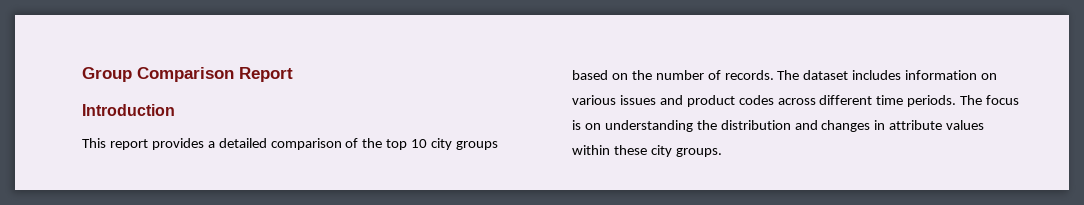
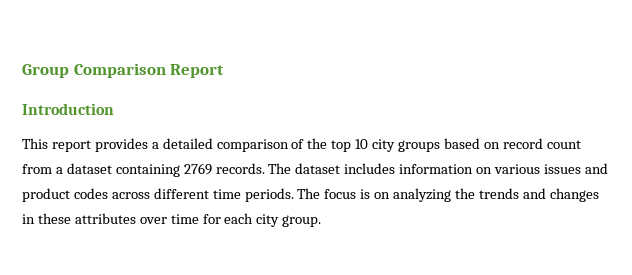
- This report provides a detailed comparison of the top 10 city groups based on the number of records.
+ This report provides a detailed comparison of the top 10 city groups based on record count from a dataset containing 2769 records.
- The focus is on understanding the distribution and changes in attribute values within these city groups.
+ The focus is on analyzing the trends and changes in these attributes over time for each city group.

